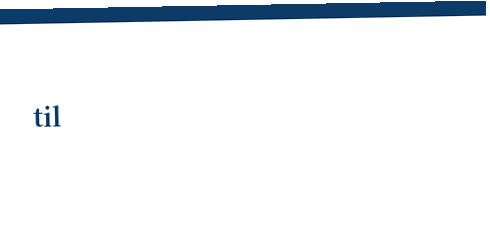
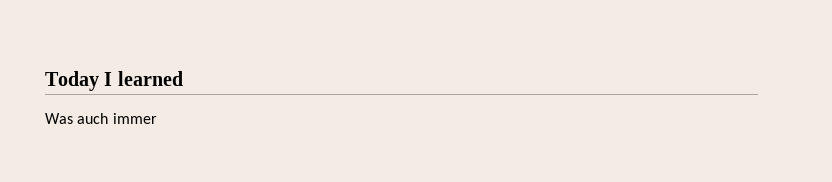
- til
+ Today I learned
+ Was auch immer

